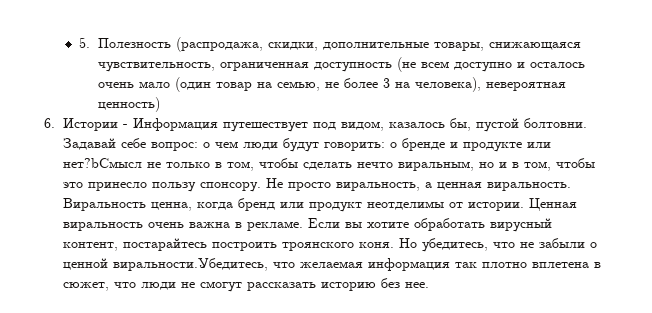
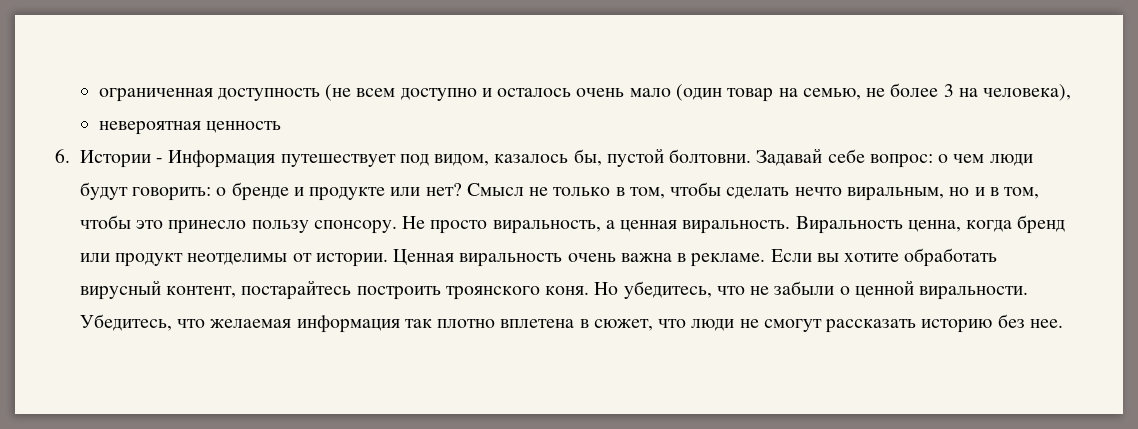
- 5. Полезность (распродажа, скидки, дополнительные товары, снижающаяся чувствительность, ограниченная доступность (не всем доступно и осталось очень мало (один товар на семью, не более 3 на человека), невероятная ценность)
+ ограниченная доступность (не всем доступно и осталось очень мало (один товар на семью, не более 3 на человека),
+ невероятная ценность
- Задавай себе вопрос: о чем люди будут говорить: о бренде и продукте или нет?bСмысл не только в том, чтобы сделать нечто виральным, но и в том, чтобы это принесло пользу спонсору.
+ Задавай себе вопрос: о чем люди будут говорить: о бренде и продукте или нет? Смысл не только в том, чтобы сделать нечто виральным, но и в том, чтобы это принесло пользу спонсору.
- Но убедитесь, что не забыли о ценной виральности.Убедитесь, что желаемая информация так плотно вплетена в сюжет, что люди не смогут рассказать историю без нее.
+ Но убедитесь, что не забыли о ценной виральности. Убедитесь, что желаемая информация так плотно вплетена в сюжет, что люди не смогут рассказать историю без нее.

